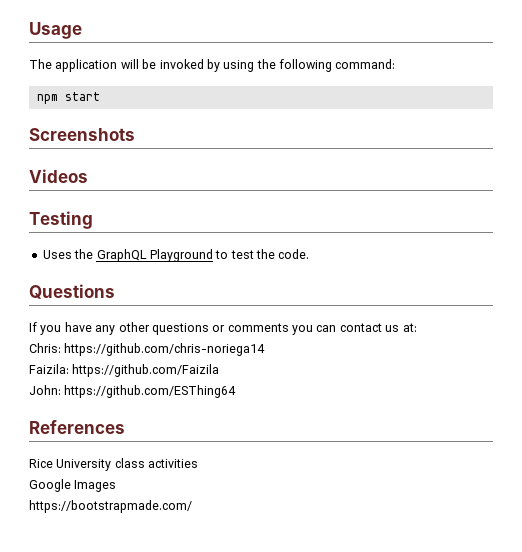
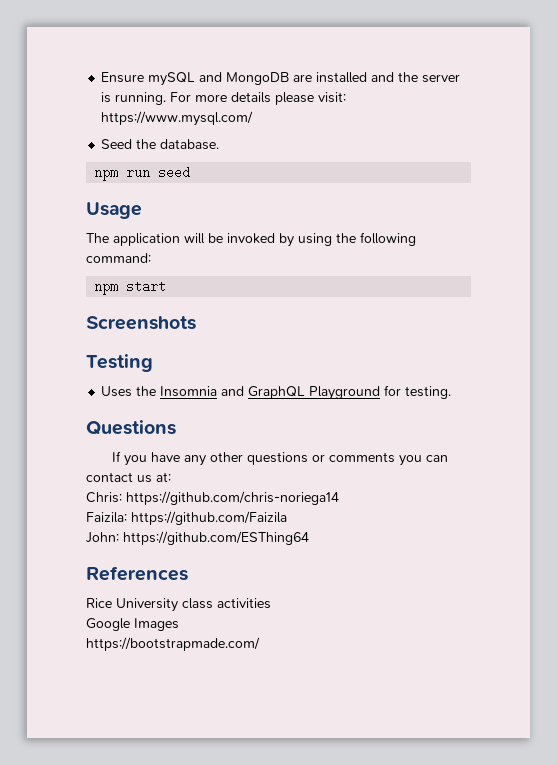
+ Ensure mySQL and MongoDB are installed and the server is running. For more details please visit: https://www.mysql.com/
+ Seed the database.
+ npm run seed
- Videos
- Uses the GraphQL Playground to test the code.
+ Uses the Insomnia and GraphQL Playground for testing.

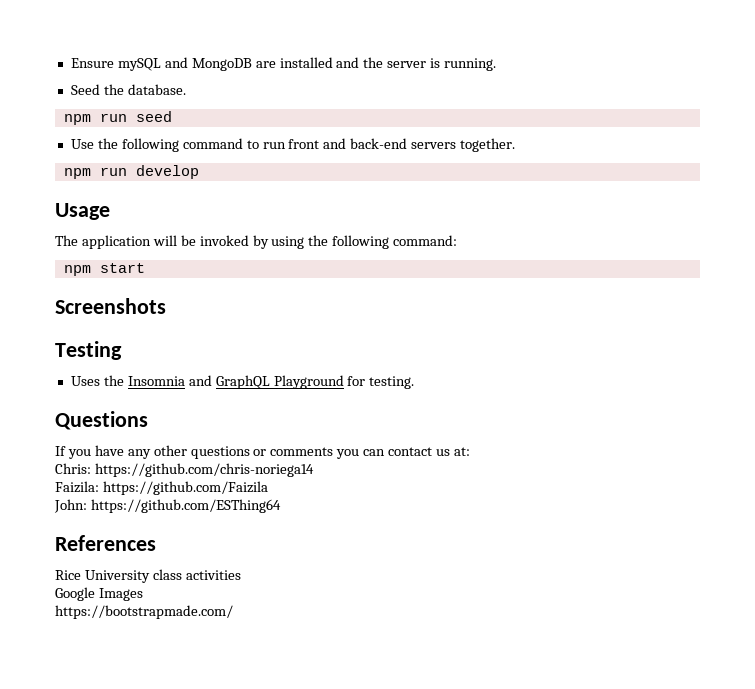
- For more details please visit: https://www.mysql.com/
+ Use the following command to run front and back-end servers together.
+ npm run develop

